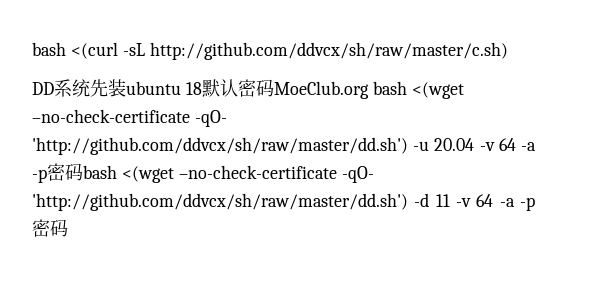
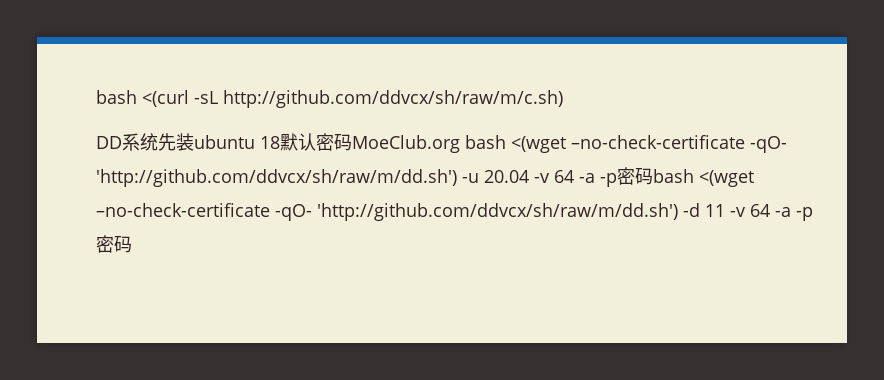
- bash <(curl -sL http://github.com/ddvcx/sh/raw/master/c.sh)
+ bash <(curl -sL http://github.com/ddvcx/sh/raw/m/c.sh)
- DD系统先装ubuntu 18默认密码MoeClub.org bash <(wget –no-check-certificate -qO- 'http://github.com/ddvcx/sh/raw/master/dd.sh') -u 20.04 -v 64 -a -p密码bash <(wget –no-check-certificate -qO- 'http://github.com/ddvcx/sh/raw/master/dd.sh') -d 11 -v 64 -a -p密码
+ DD系统先装ubuntu 18默认密码MoeClub.org bash <(wget –no-check-certificate -qO- 'http://github.com/ddvcx/sh/raw/m/dd.sh') -u 20.04 -v 64 -a -p密码bash <(wget –no-check-certificate -qO- 'http://github.com/ddvcx/sh/raw/m/dd.sh') -d 11 -v 64 -a -p密码

